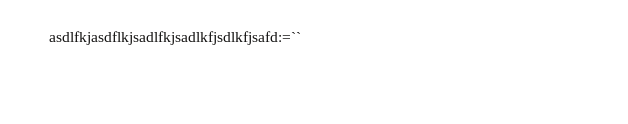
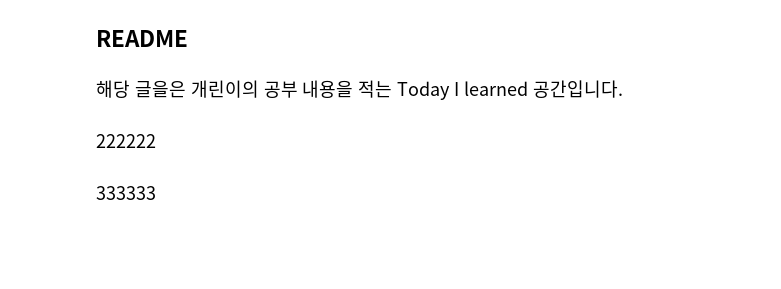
- asdlfkjasdflkjsadlfkjsadlkfjsdlkfjsafd:=``
+ README
+ 해당 글을은 개린이의 공부 내용을 적는 Today I learned 공간입니다.
+ 222222
+ 333333

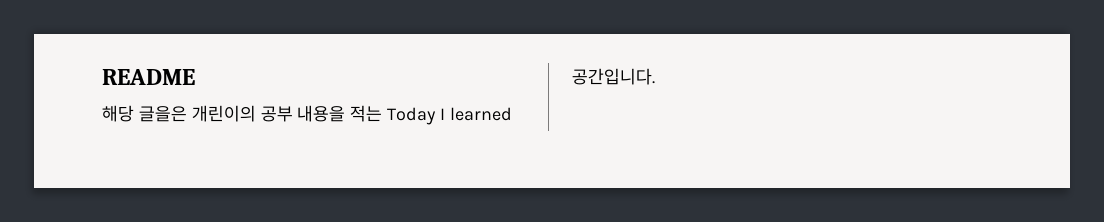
- 222222
- 333333

